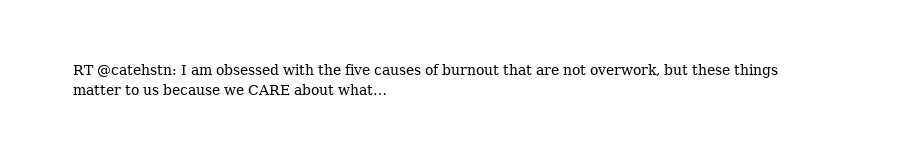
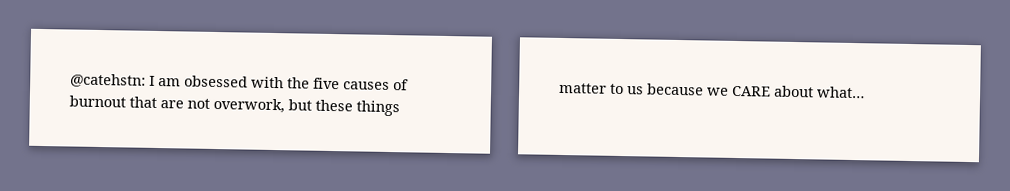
- RT @catehstn: I am obsessed with the five causes of burnout that are not overwork, but these things matter to us because we CARE about what…
+ @catehstn: I am obsessed with the five causes of burnout that are not overwork, but these things matter to us because we CARE about what…

